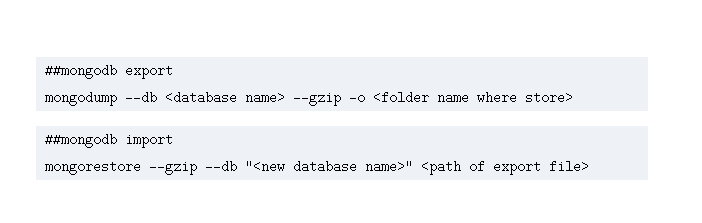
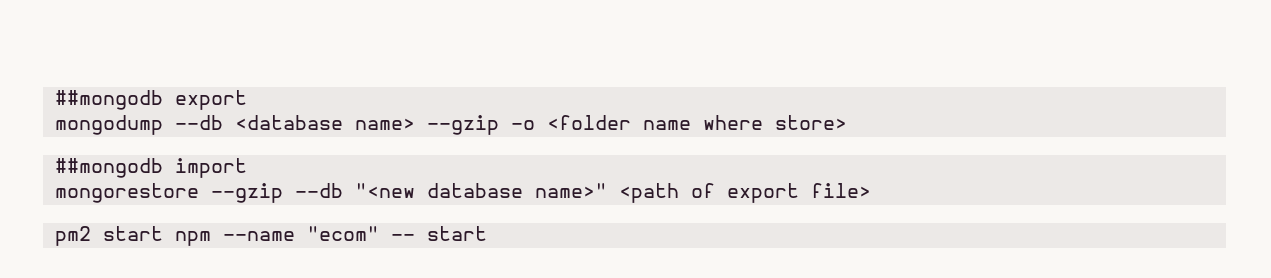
+ pm2 start npm --name "ecom" -- start

